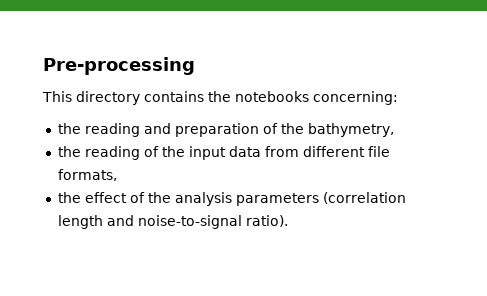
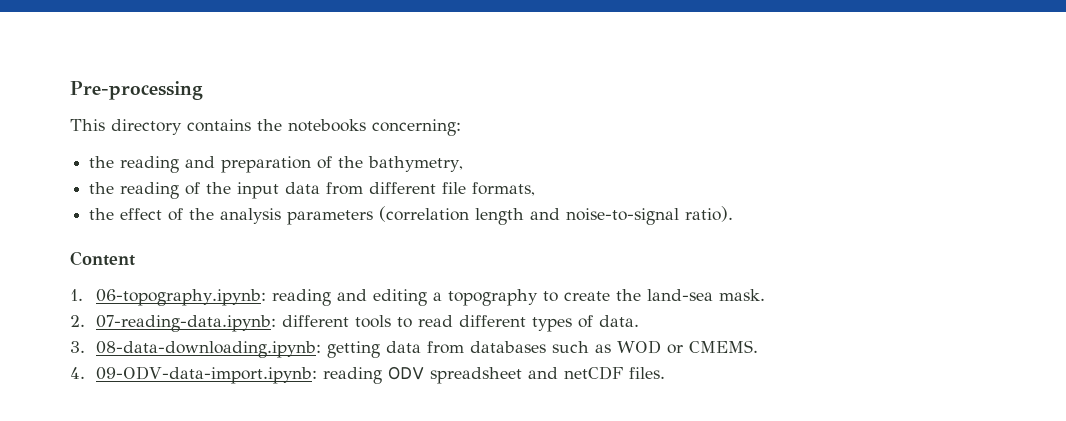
+ Content
+ 1. 06-topography.ipynb: reading and editing a topography to create the land-sea mask.
+ 2. 07-reading-data.ipynb: different tools to read different types of data.
+ 3. 08-data-downloading.ipynb: getting data from databases such as WOD or CMEMS.
+ 4. 09-ODV-data-import.ipynb: reading ODV spreadsheet and netCDF files.

